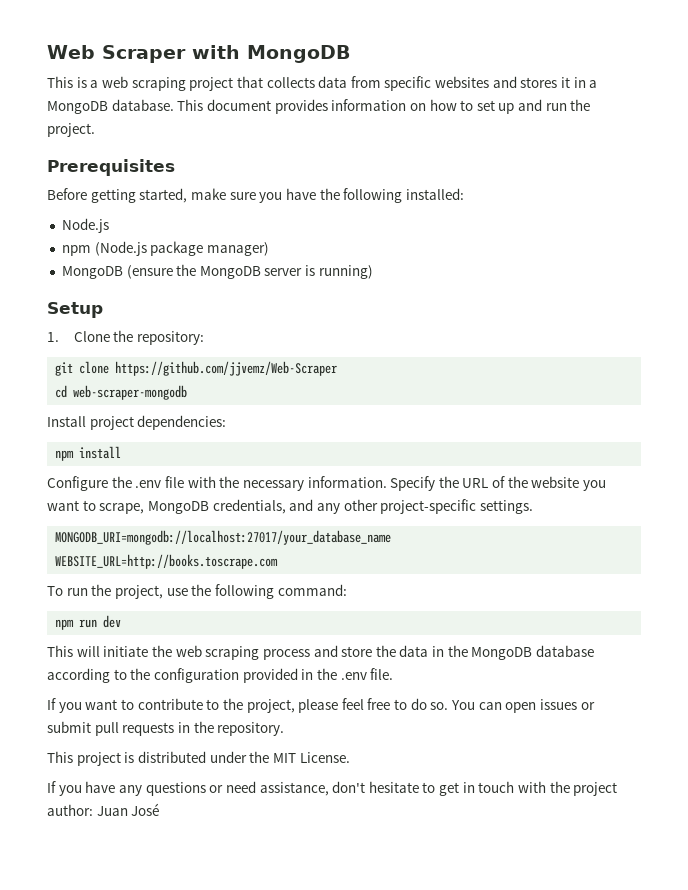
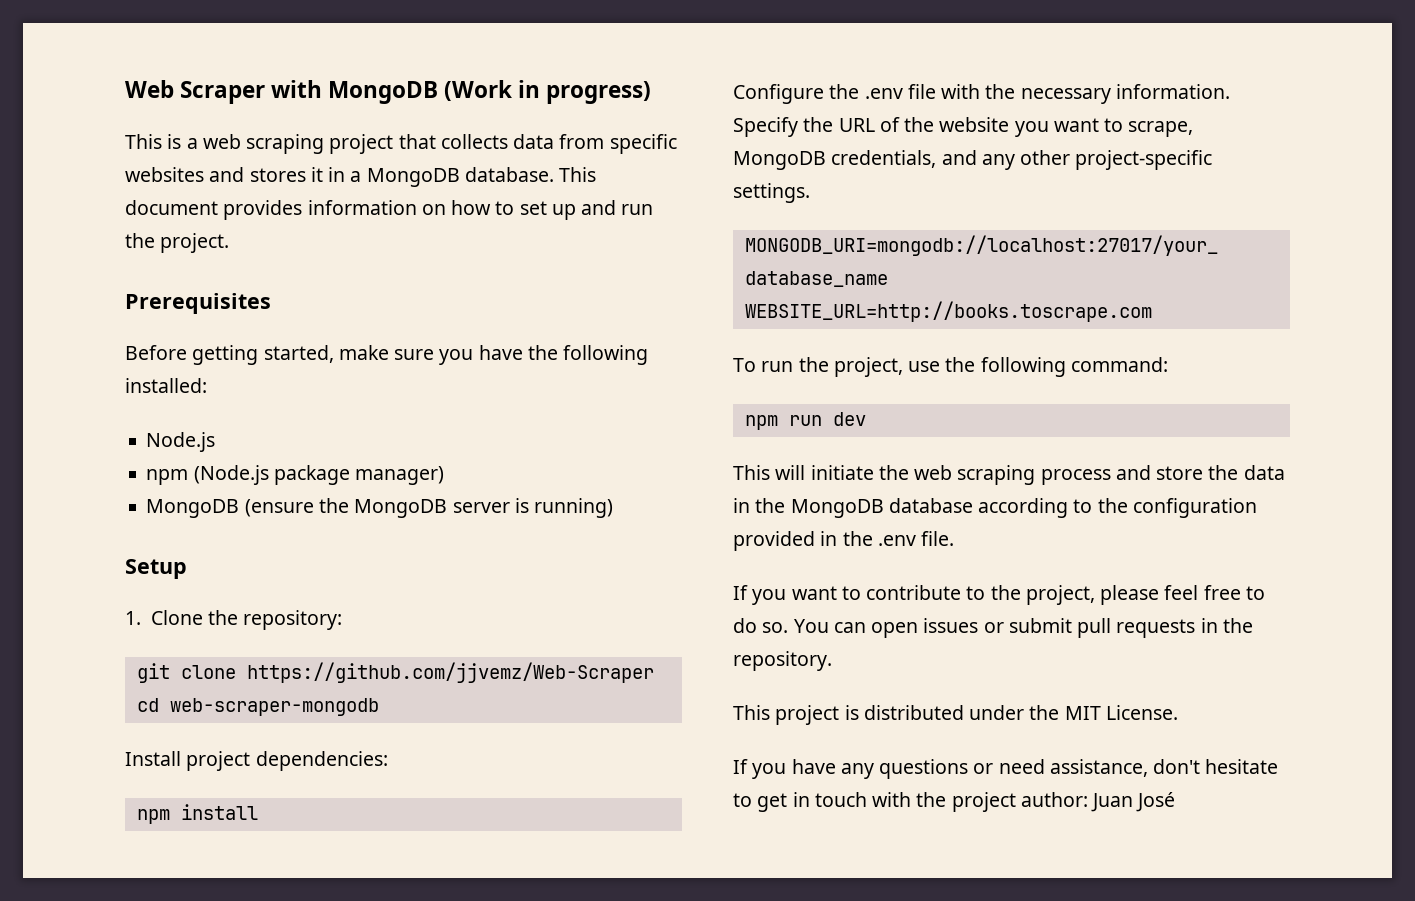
- Web Scraper with MongoDB
+ Web Scraper with MongoDB (Work in progress)

